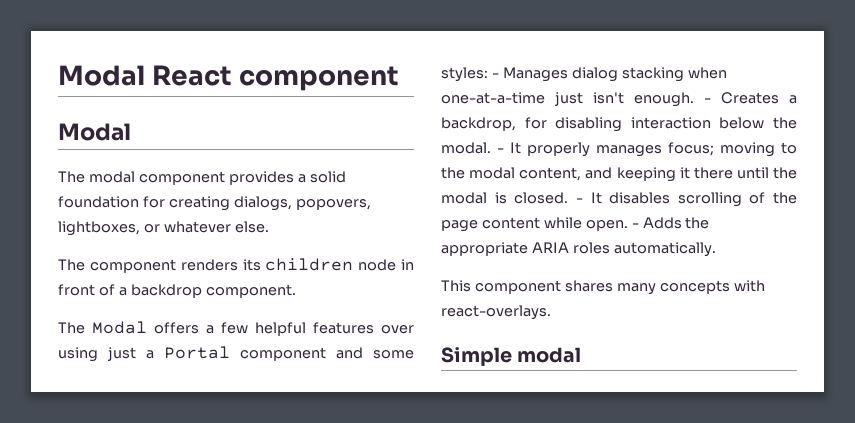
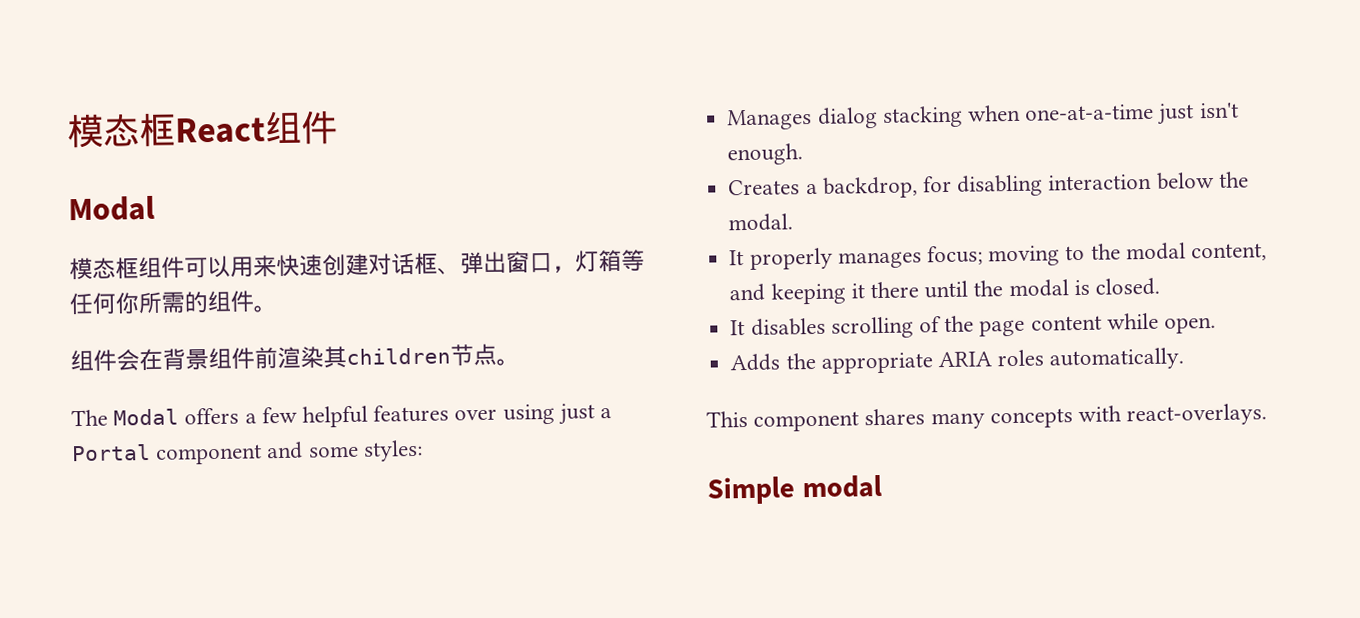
- Modal React component
+ 模态框React组件
  Modal
- The modal component provides a solid foundation for creating dialogs, popovers, lightboxes, or whatever else.
- The component renders its children node in front of a backdrop component.
+ 模态框组件可以用来快速创建对话框、弹出窗口，灯箱等任何你所需的组件。
+ 组件会在背景组件前渲染其children节点。
- The Modal offers a few helpful features over using just a Portal component and some styles: - Manages dialog stacking when one-at-a-time just isn't enough. - Creates a backdrop, for disabling interaction below the modal. - It properly manages focus;
+ The Modal offers a few helpful features over using just a Portal component and some styles:
+ Manages dialog stacking when one-at-a-time just isn't enough.
+ Creates a backdrop, for disabling interaction below the modal.
+ It properly manages focus;
- moving to the modal content, and keeping it there until the modal is closed. - It disables scrolling of the page content while open. - Adds the appropriate ARIA roles automatically.
+ moving to the modal content, and keeping it there until the modal is closed.
+ It disables scrolling of the page content while open.
+ Adds the appropriate ARIA roles automatically.

